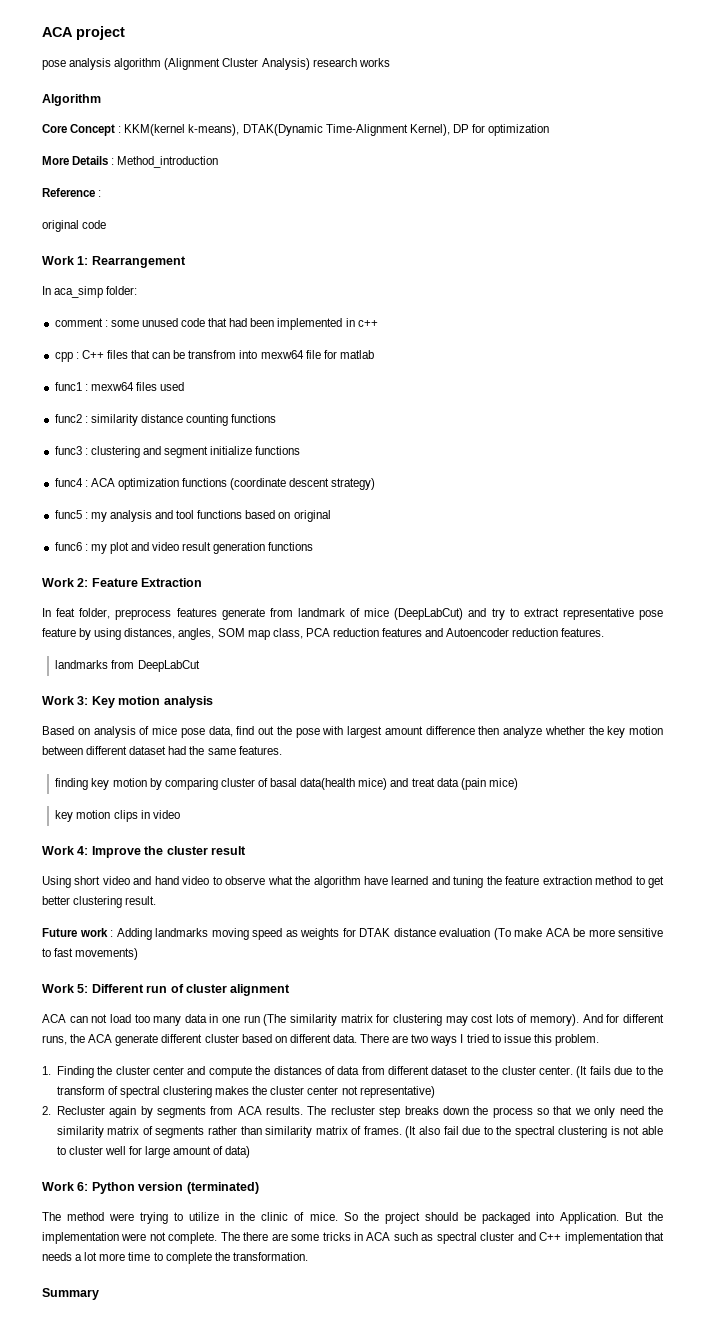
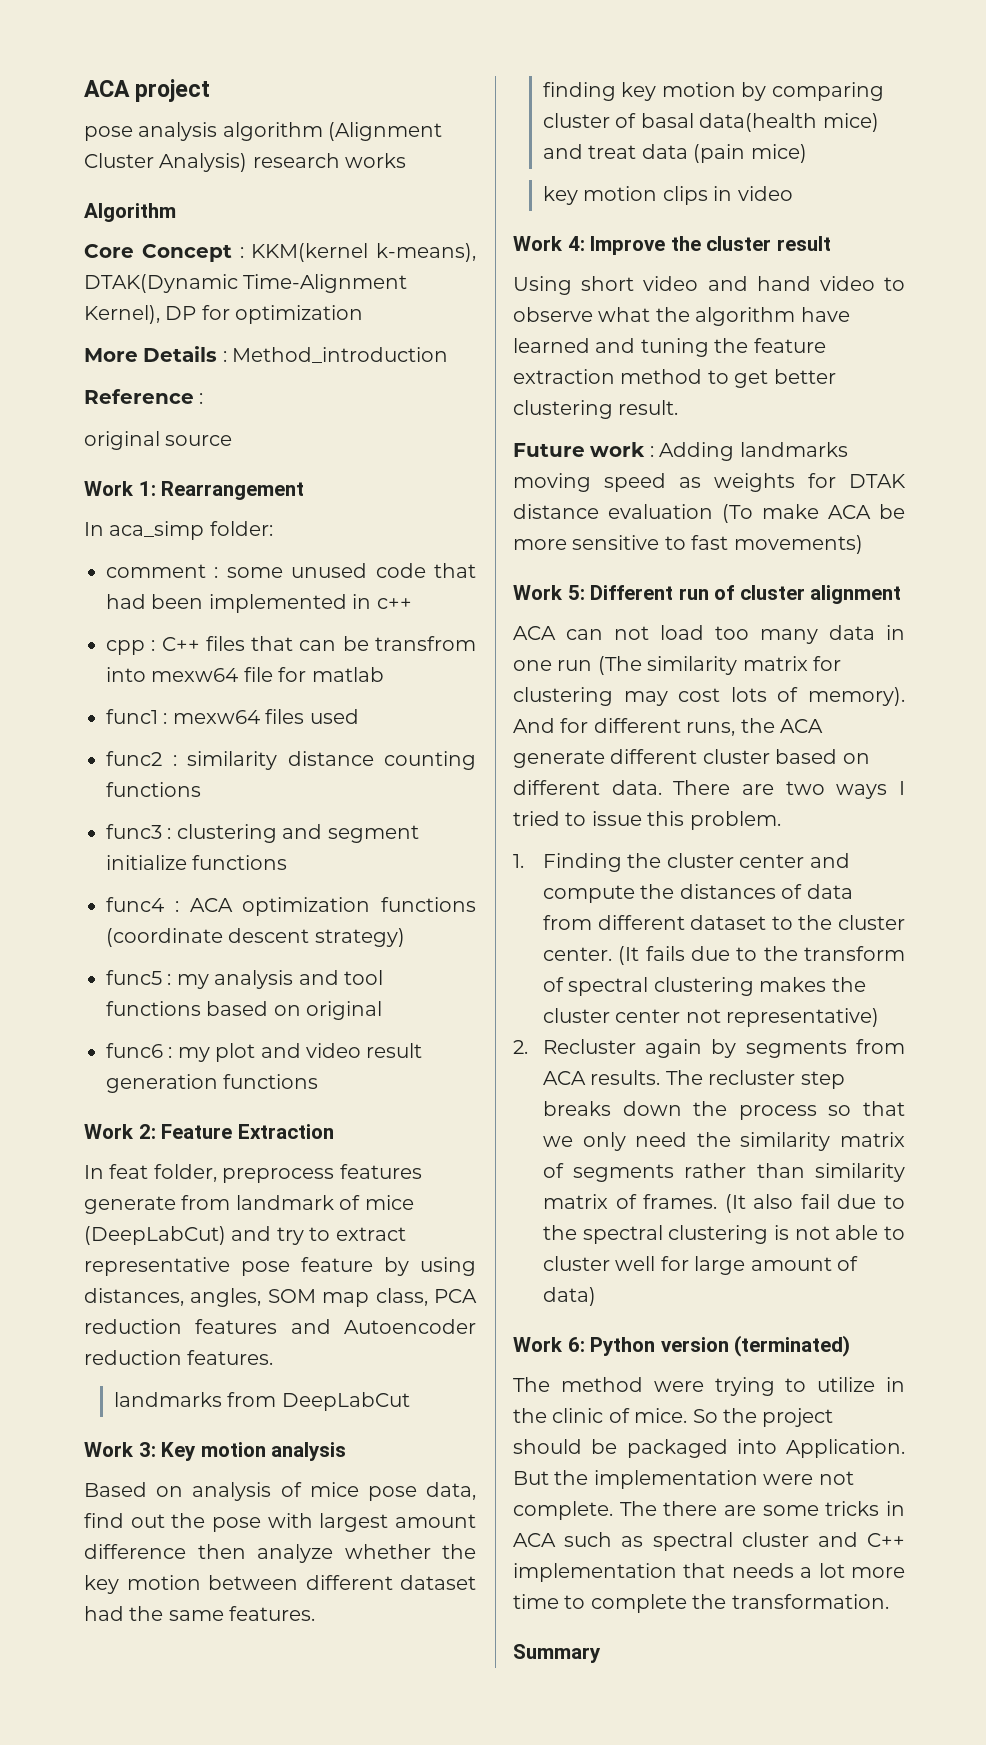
- original code
+ original source

